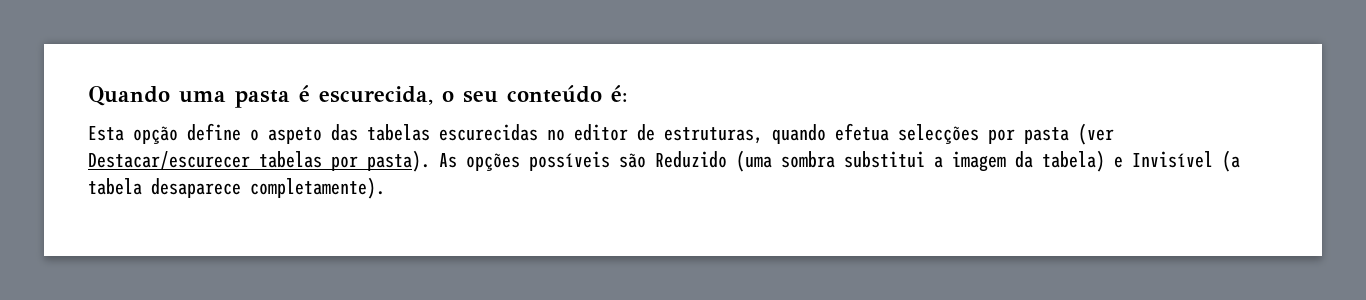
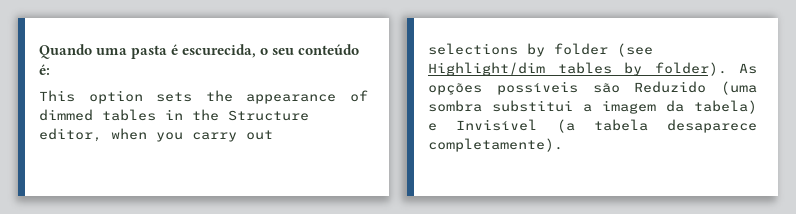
- Esta opção define o aspeto das tabelas escurecidas no editor de estruturas, quando efetua selecções por pasta (ver Destacar/escurecer tabelas por pasta).
+ This option sets the appearance of dimmed tables in the Structure editor, when you carry out selections by folder (see Highlight/dim tables by folder).

